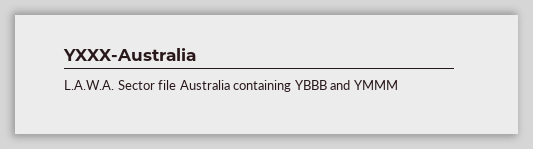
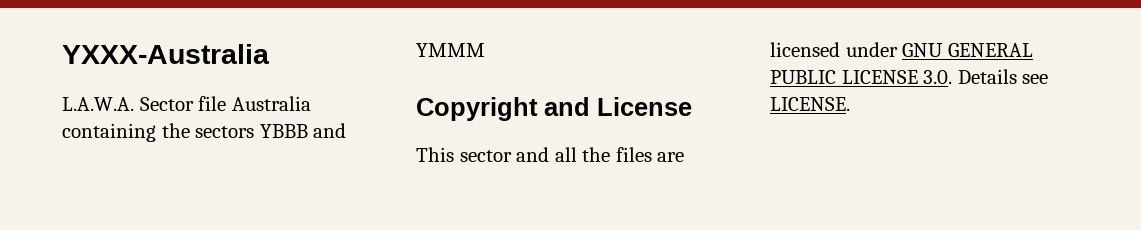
- L.A.W.A. Sector file Australia containing YBBB and YMMM
+ L.A.W.A. Sector file Australia containing the sectors YBBB and YMMM
+ Copyright and License
+ This sector and all the files are licensed under GNU GENERAL PUBLIC LICENSE 3.0. Details see LICENSE.

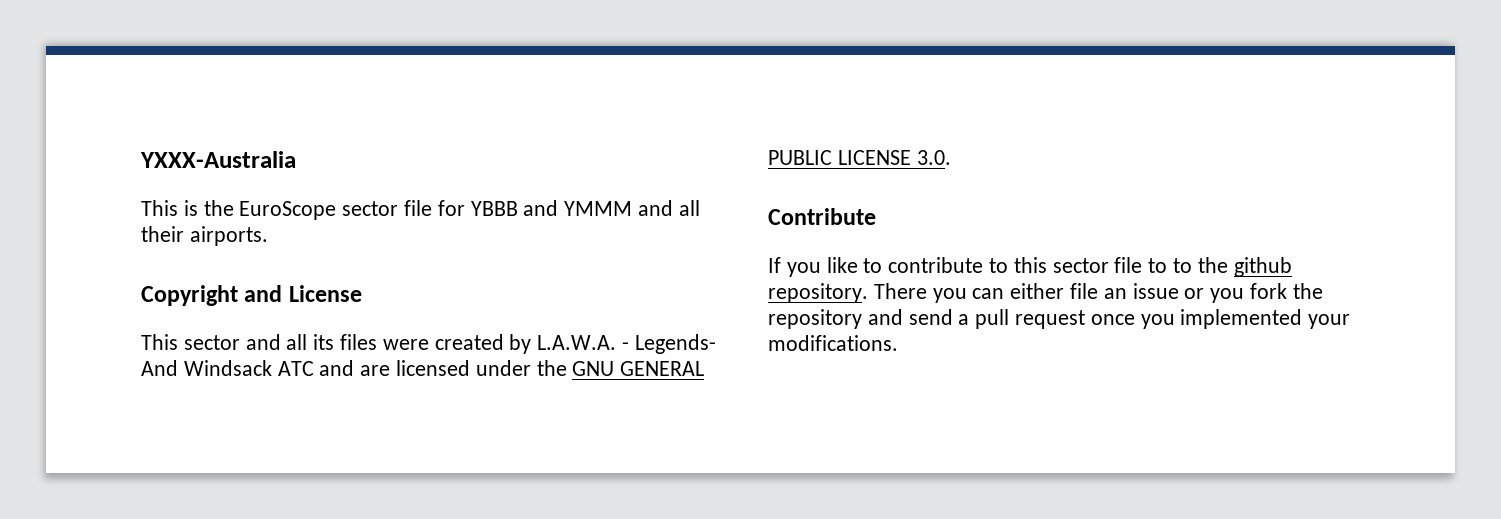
- L.A.W.A. Sector file Australia containing the sectors YBBB and YMMM
+ This is the EuroScope sector file for YBBB and YMMM and all their airports.
- This sector and all the files are licensed under GNU GENERAL PUBLIC LICENSE 3.0. Details see LICENSE.
+ This sector and all its files were created by L.A.W.A. - Legends- And Windsack ATC and are licensed under the GNU GENERAL PUBLIC LICENSE 3.0.
+ Contribute
+ If you like to contribute to this sector file to to the github repository. There you can either file an issue or you fork the repository and send a pull request once you implemented your modifications.

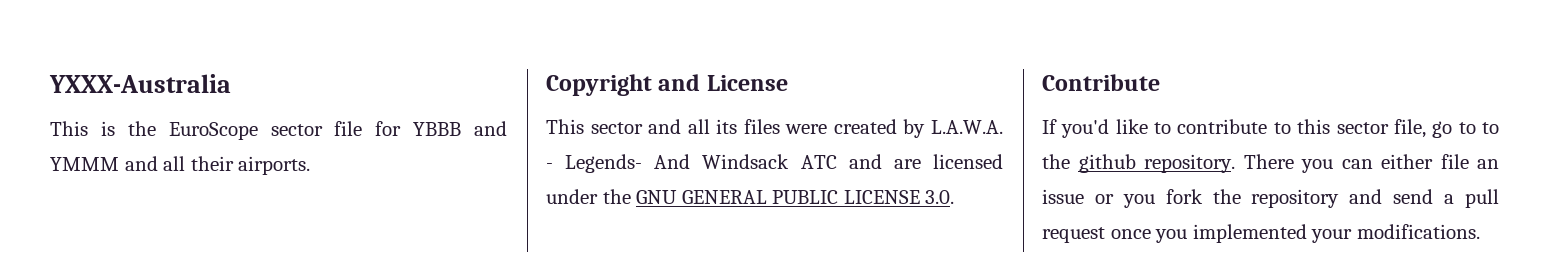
- If you like to contribute to this sector file to to the github repository.
+ If you'd like to contribute to this sector file, go to to the github repository.

